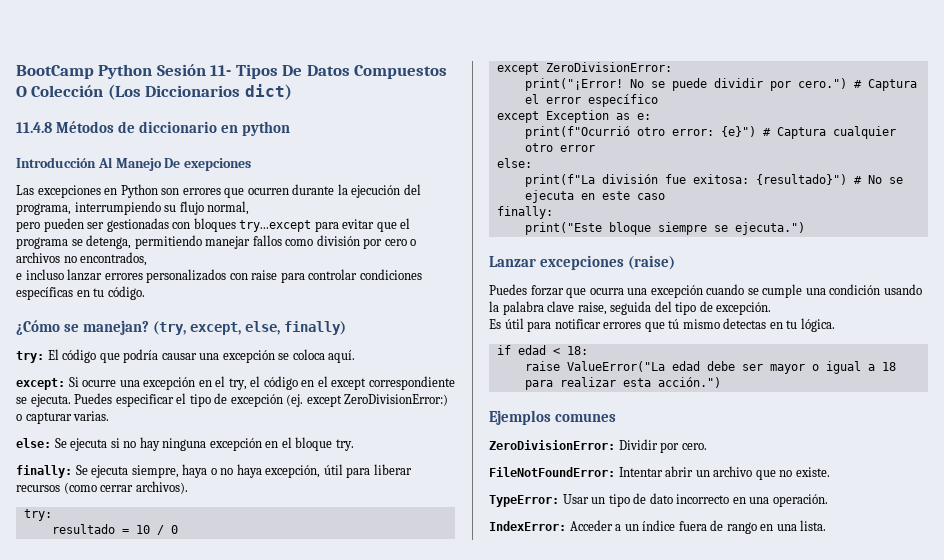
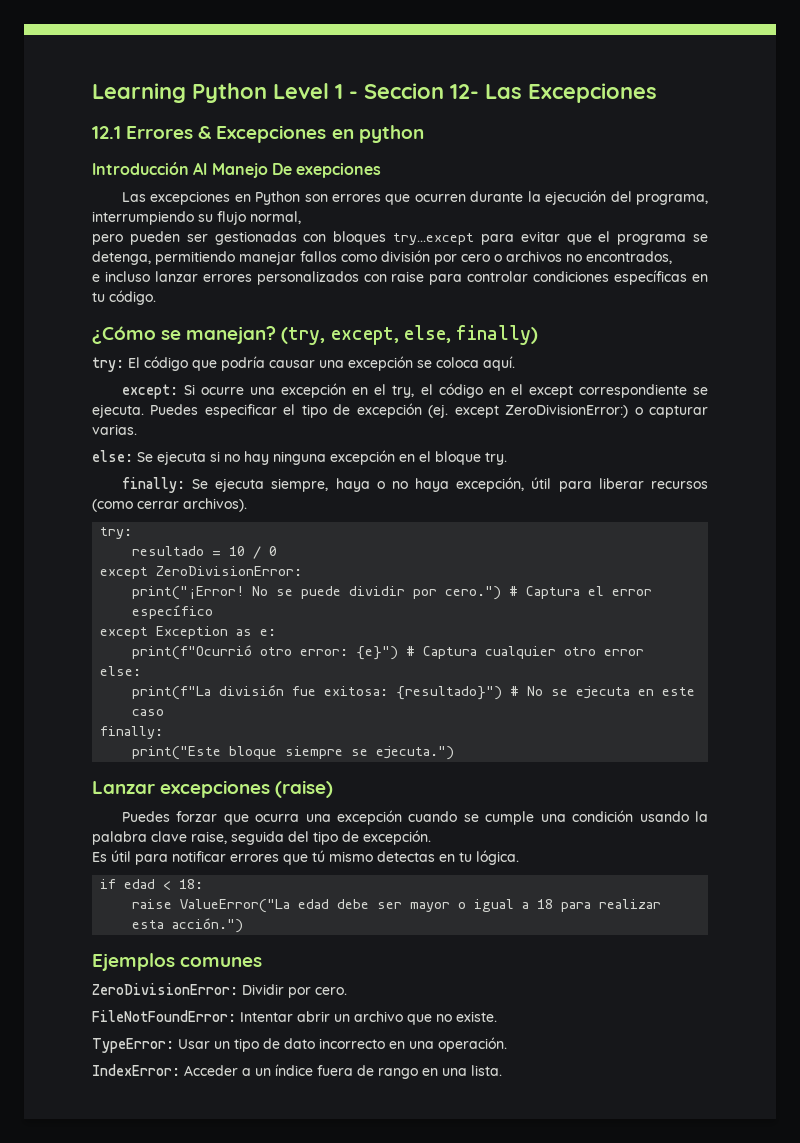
- BootCamp Python Sesión 11- Tipos De Datos Compuestos O Colección (Los Diccionarios dict)
- 11.4.8 Métodos de diccionario en python
+ Learning Python Level 1 - Seccion 12- Las Excepciones
+ 12.1 Errores & Excepciones en python

